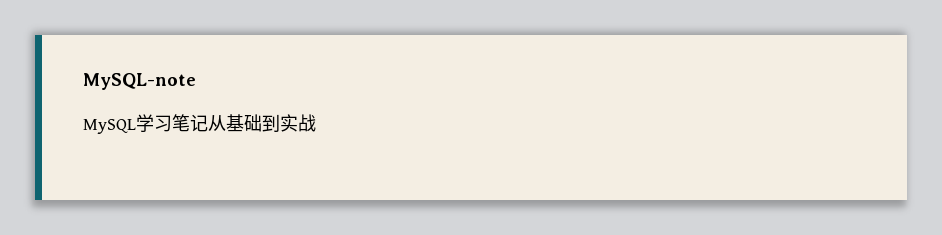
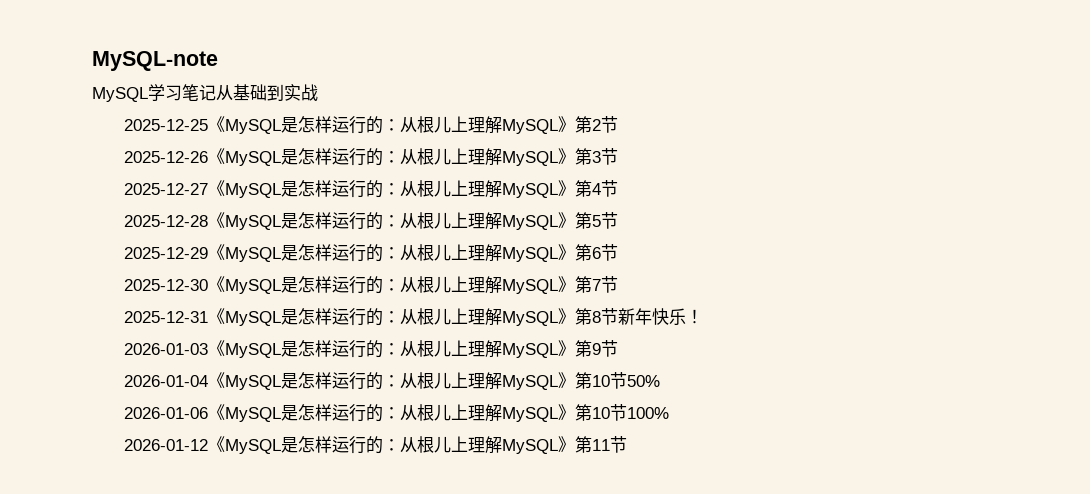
+ 2025-12-25《MySQL是怎样运行的：从根儿上理解MySQL》第2节
+ 2025-12-26《MySQL是怎样运行的：从根儿上理解MySQL》第3节
+ 2025-12-27《MySQL是怎样运行的：从根儿上理解MySQL》第4节
+ 2025-12-28《MySQL是怎样运行的：从根儿上理解MySQL》第5节
+ 2025-12-29《MySQL是怎样运行的：从根儿上理解MySQL》第6节
+ 2025-12-30《MySQL是怎样运行的：从根儿上理解MySQL》第7节
+ 2025-12-31《MySQL是怎样运行的：从根儿上理解MySQL》第8节新年快乐！
+ 2026-01-03《MySQL是怎样运行的：从根儿上理解MySQL》第9节
+ 2026-01-04《MySQL是怎样运行的：从根儿上理解MySQL》第10节50%
+ 2026-01-06《MySQL是怎样运行的：从根儿上理解MySQL》第10节100%
+ 2026-01-12《MySQL是怎样运行的：从根儿上理解MySQL》第11节

